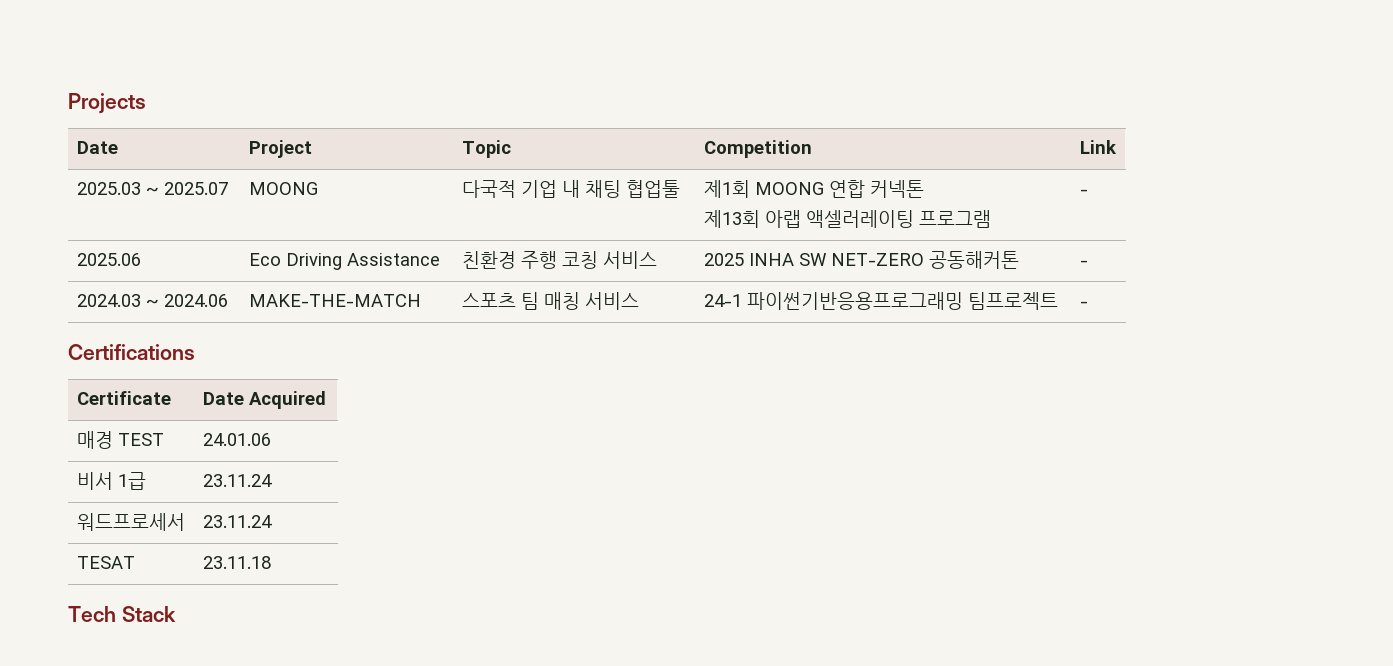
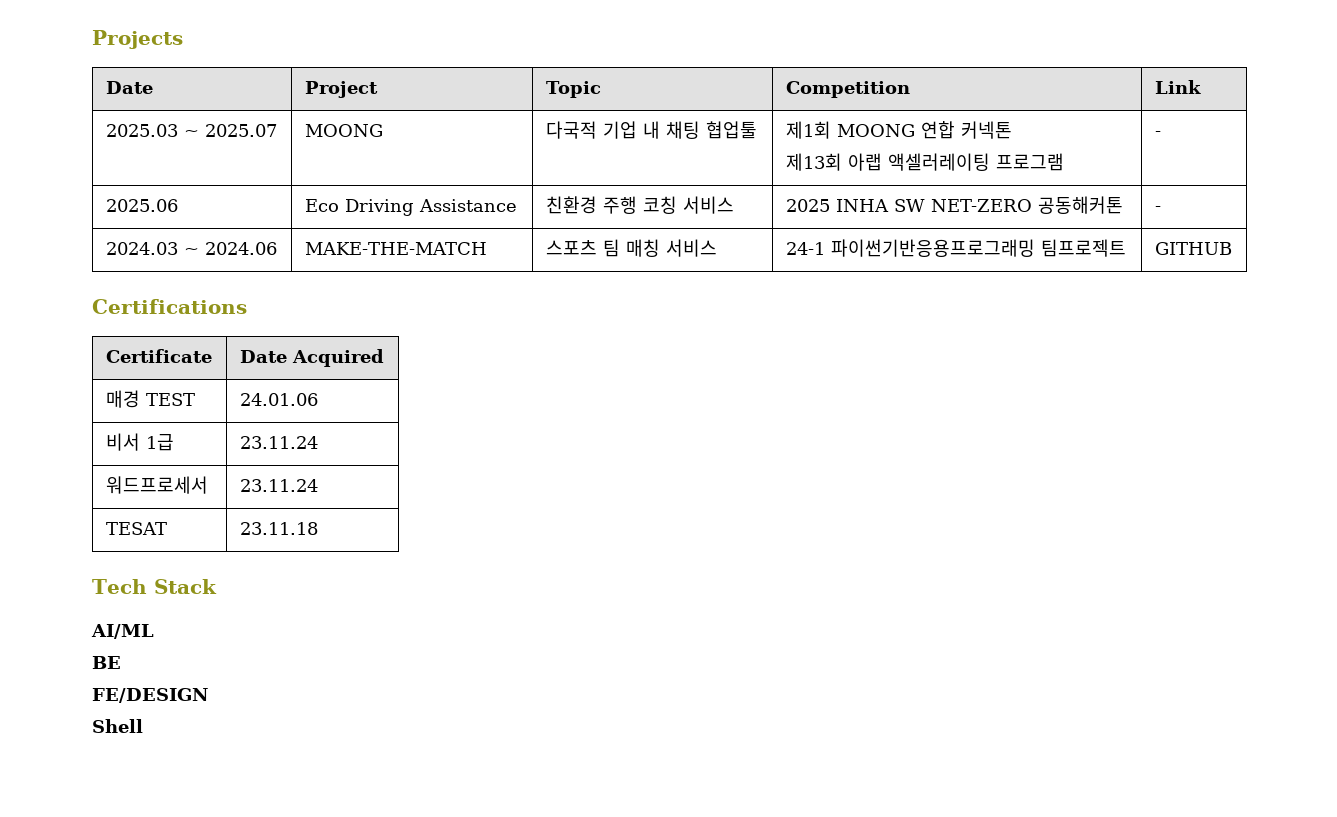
- 2024.03 ~ 2024.06 | MAKE-THE-MATCH | 스포츠 팀 매칭 서비스 | 24-1 파이썬기반응용프로그래밍 팀프로젝트 | -
+ 2024.03 ~ 2024.06 | MAKE-THE-MATCH | 스포츠 팀 매칭 서비스 | 24-1 파이썬기반응용프로그래밍 팀프로젝트 | GITHUB
+ AI/ML
+ BE
+ FE/DESIGN
+ Shell

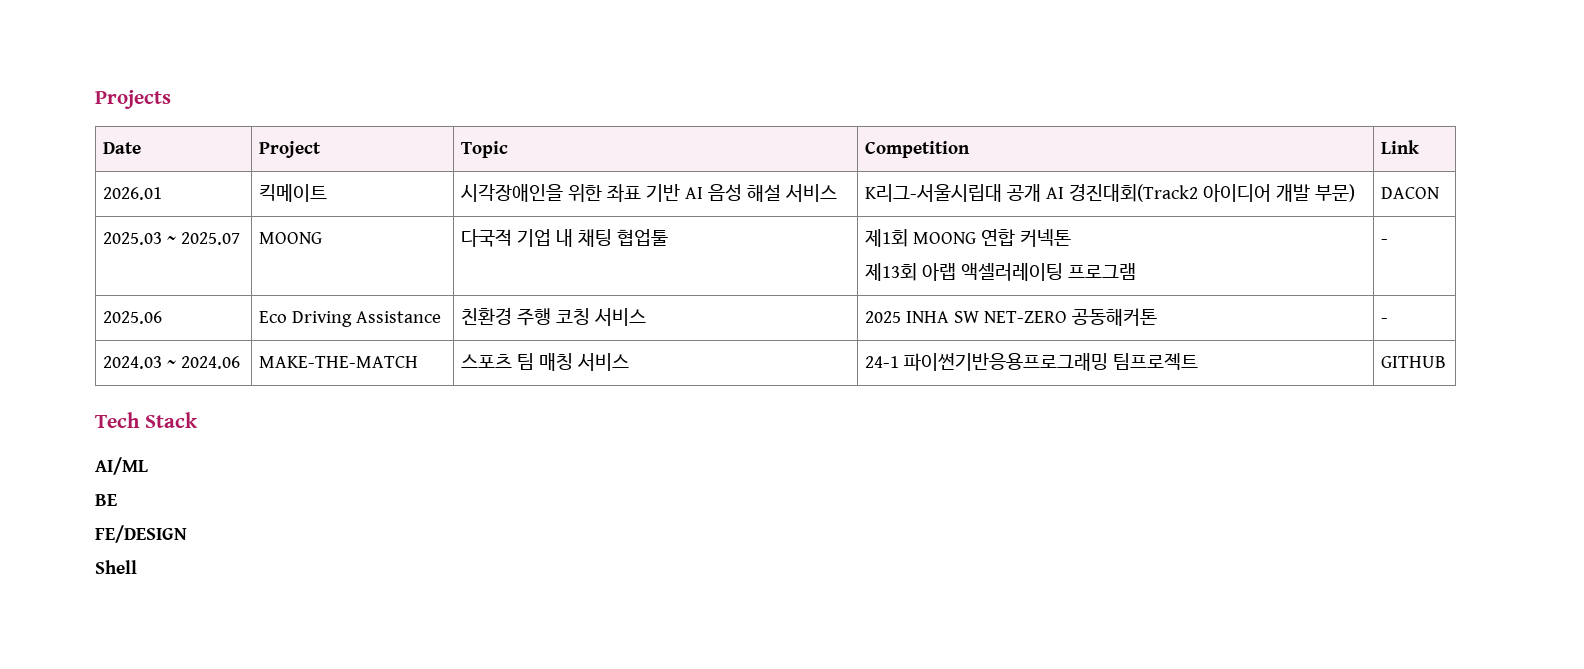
+ 2026.01 | 킥메이트 | 시각장애인을 위한 좌표 기반 AI 음성 해설 서비스 | K리그-서울시립대 공개 AI 경진대회(Track2 아이디어 개발 부문) | DACON
- Certifications
- Certificate | Date Acquired
- 매경 TEST | 24.01.06
- 비서 1급 | 23.11.24
- 워드프로세서 | 23.11.24
- TESAT | 23.11.18

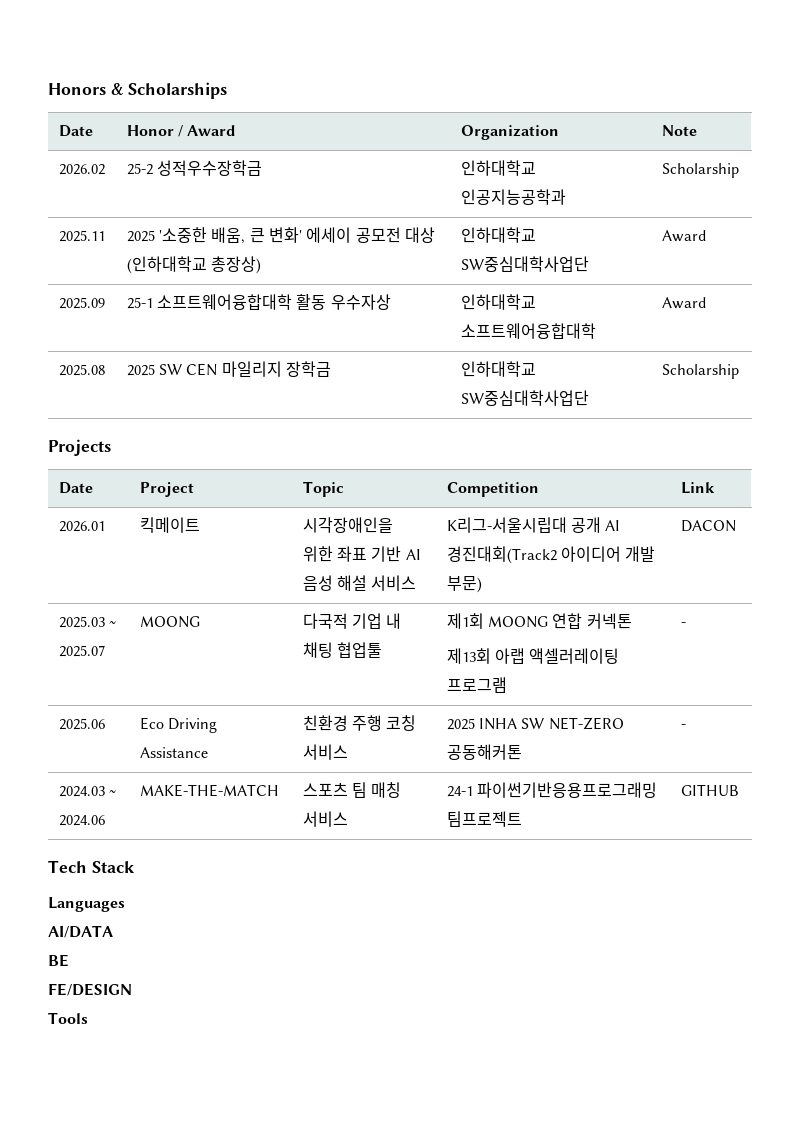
+ Honors & Scholarships
+ Date | Honor / Award | Organization | Note
+ 2026.02 | 25-2 성적우수장학금 | 인하대학교 인공지능공학과 | Scholarship
+ 2025.11 | 2025 '소중한 배움, 큰 변화' 에세이 공모전 대상 (인하대학교 총장상) | 인하대학교 SW중심대학사업단 | Award
+ 2025.09 | 25-1 소프트웨어융합대학 활동 우수자상 | 인하대학교 소프트웨어융합대학 | Award
+ 2025.08 | 2025 SW CEN 마일리지 장학금 | 인하대학교 SW중심대학사업단 | Scholarship
- AI/ML
+ Languages
+ AI/DATA
- Shell
+ Tools

